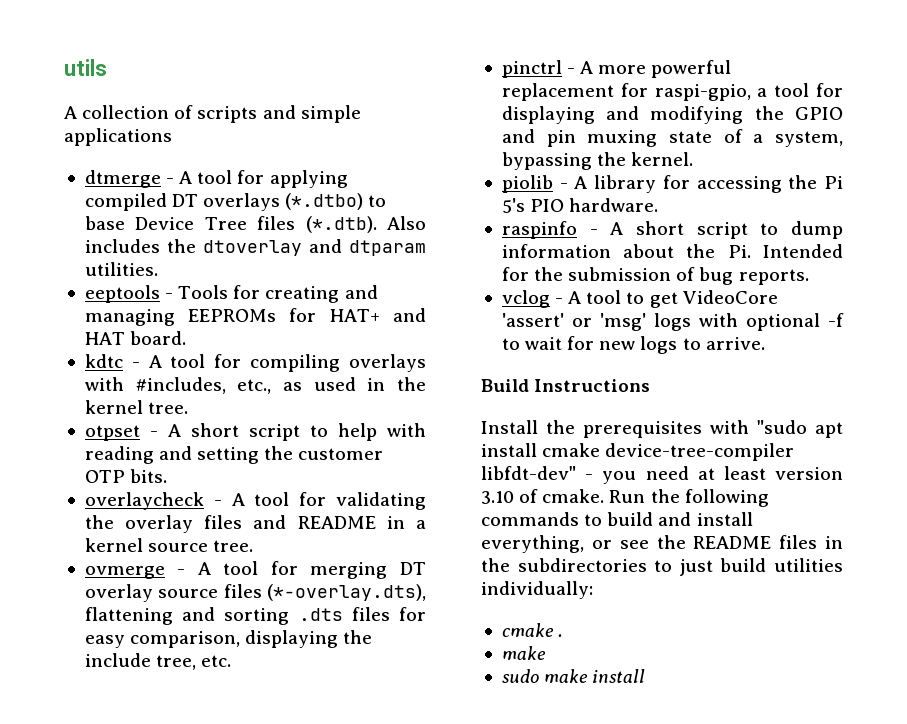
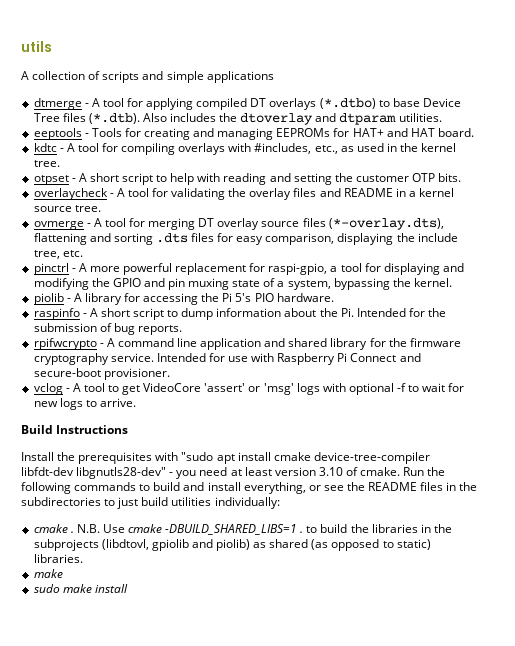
+ rpifwcrypto - A command line application and shared library for the firmware cryptography service. Intended for use with Raspberry Pi Connect and secure-boot provisioner.
- Install the prerequisites with "sudo apt install cmake device-tree-compiler libfdt-dev" - you need at least version 3.10 of cmake.
+ Install the prerequisites with "sudo apt install cmake device-tree-compiler libfdt-dev libgnutls28-dev" - you need at least version 3.10 of cmake.
+ N.B. Use cmake -DBUILD_SHARED_LIBS=1 . to build the libraries in the subprojects (libdtovl, gpiolib and piolib) as shared (as opposed to static) libraries.

